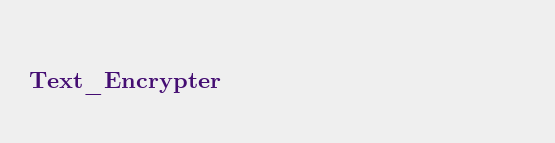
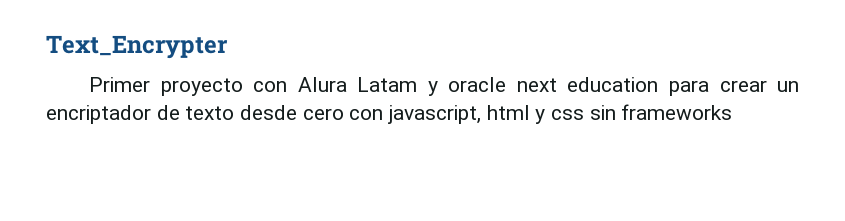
+ Primer proyecto con Alura Latam y oracle next education para crear un encriptador de texto desde cero con javascript, html y css sin frameworks

